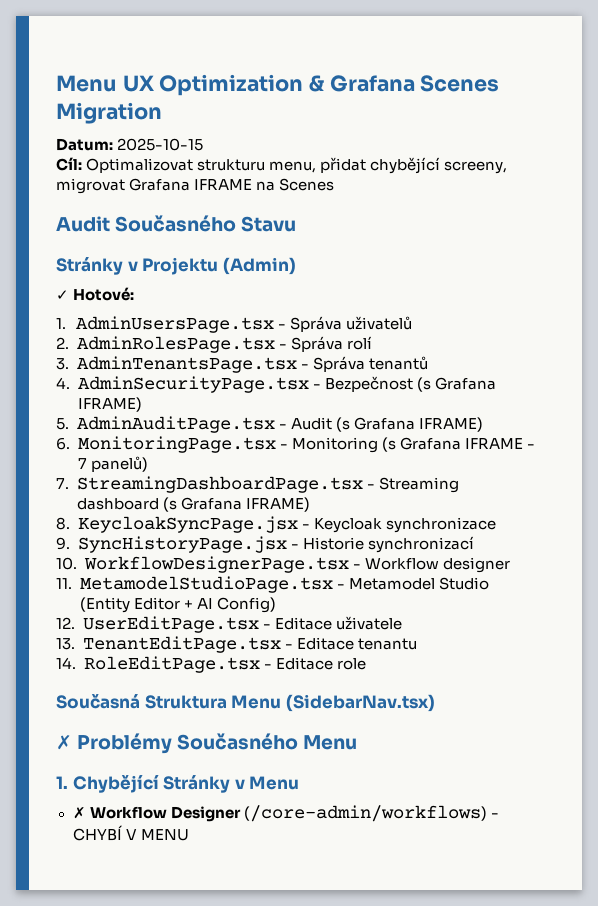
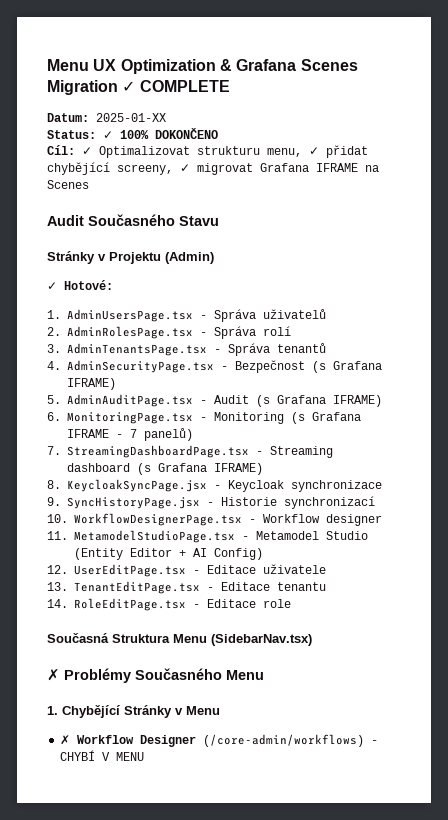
- Menu UX Optimization & Grafana Scenes Migration
+ Menu UX Optimization & Grafana Scenes Migration ✓ COMPLETE
- Datum: 2025-10-15
+ Datum: 2025-01-XX
+ Status: ✓ 100% DOKONČENO
- Cíl: Optimalizovat strukturu menu, přidat chybějící screeny, migrovat Grafana IFRAME na Scenes
+ Cíl: ✓ Optimalizovat strukturu menu, ✓ přidat chybějící screeny, ✓ migrovat Grafana IFRAME na Scenes

